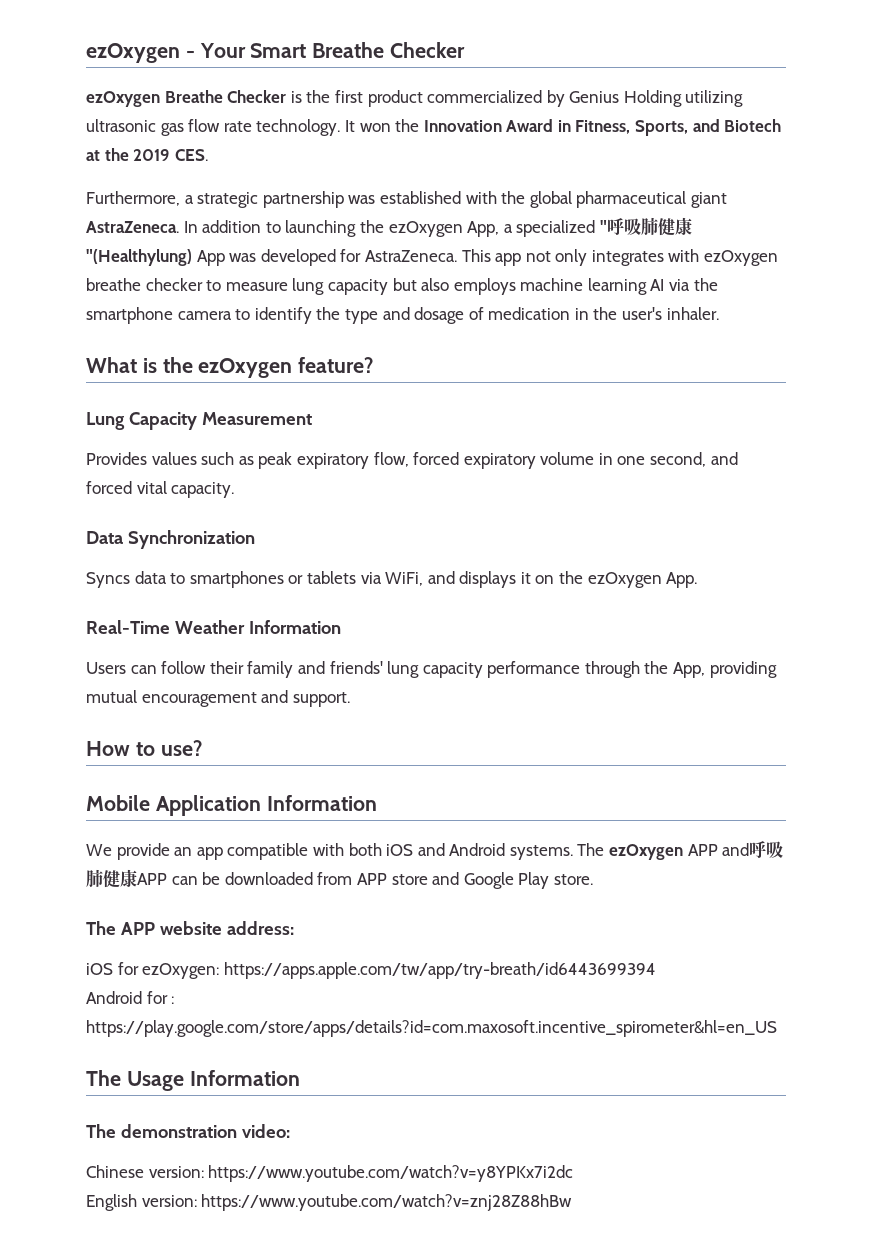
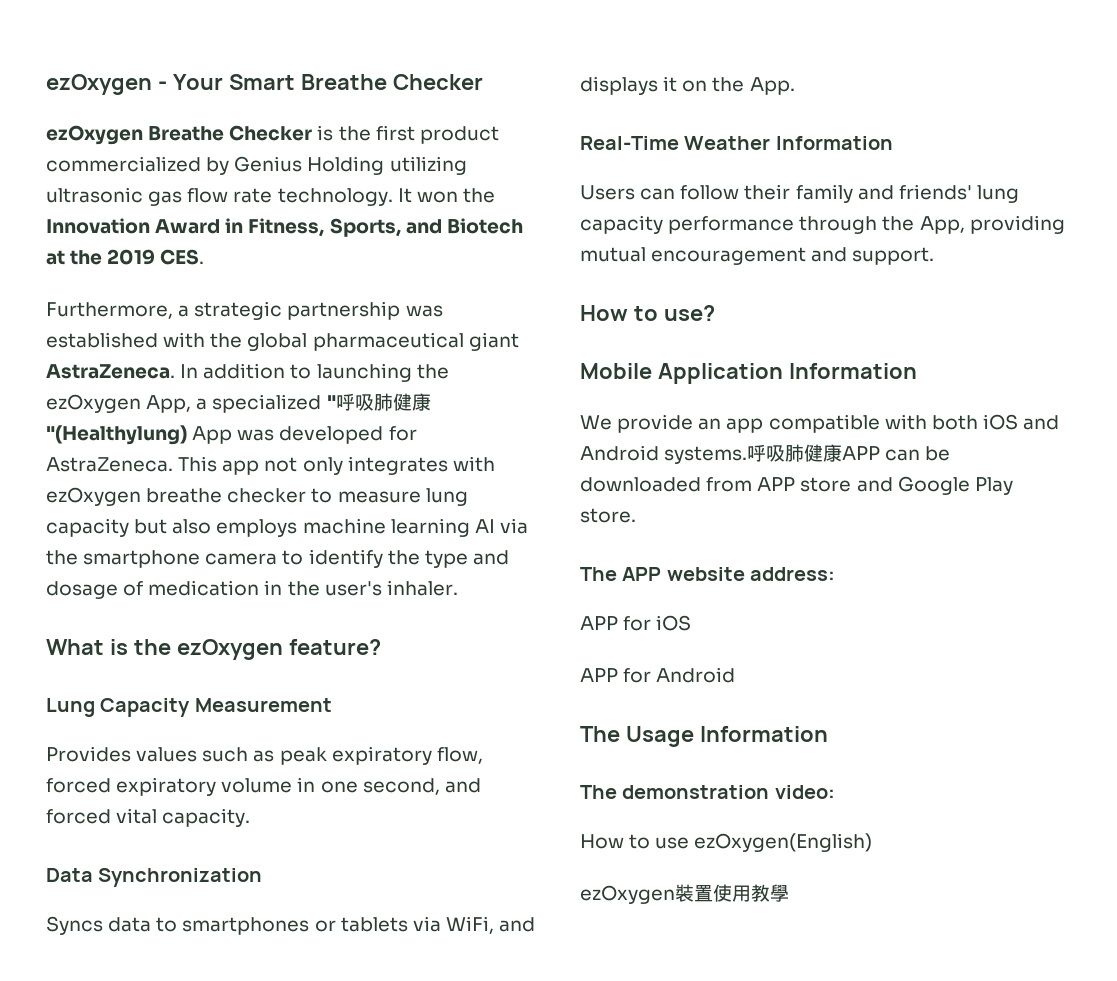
- Syncs data to smartphones or tablets via WiFi, and displays it on the ezOxygen App.
+ Syncs data to smartphones or tablets via WiFi, and displays it on the App.
- The ezOxygen APP and呼吸肺健康APP can be downloaded from APP store and Google Play store.
+ 呼吸肺健康APP can be downloaded from APP store and Google Play store.
- iOS for ezOxygen: https://apps.apple.com/tw/app/try-breath/id6443699394
- Android for : https://play.google.com/store/apps/details?id=com.maxosoft.incentive_spirometer&hl=en_US
+ APP for iOS
+ APP for Android
- Chinese version: https://www.youtube.com/watch?v=y8YPKx7i2dc
- English version: https://www.youtube.com/watch?v=znj28Z88hBw
+ How to use ezOxygen(English)
+ ezOxygen裝置使用教學

